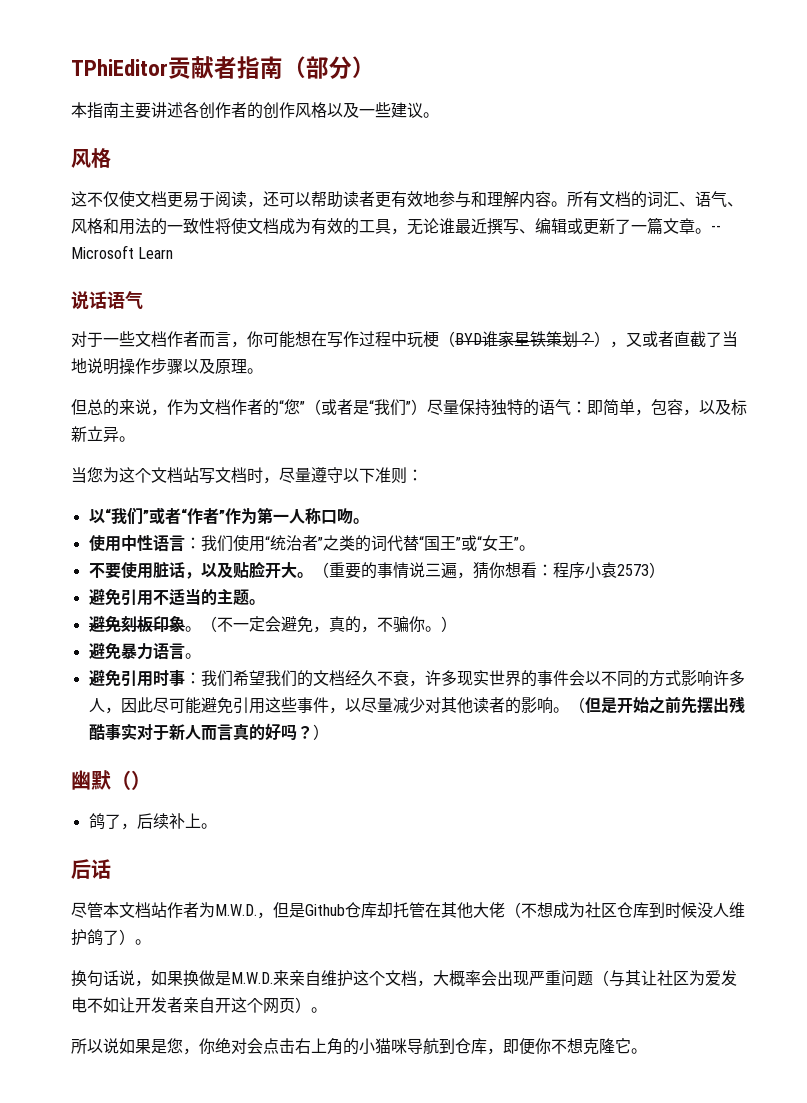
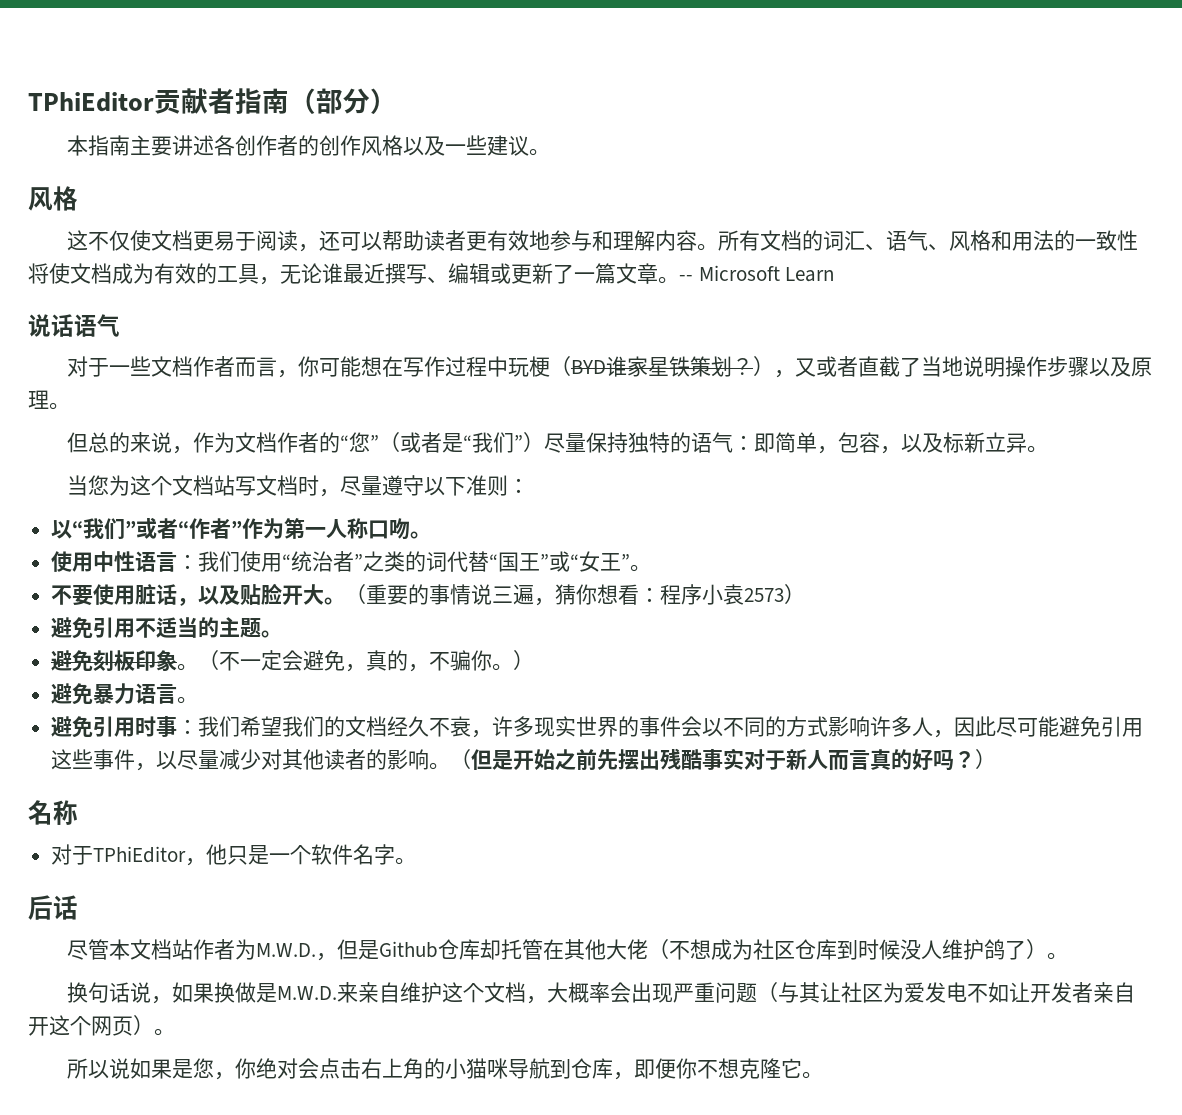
- 幽默（）
- 鸽了，后续补上。
+ 名称
+ 对于TPhiEditor，他只是一个软件名字。

